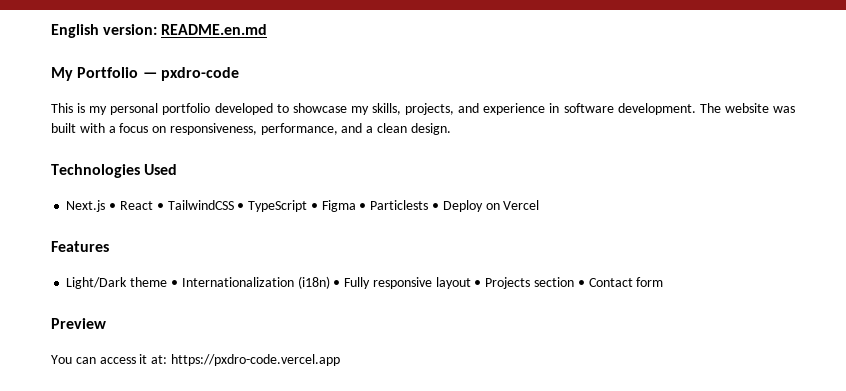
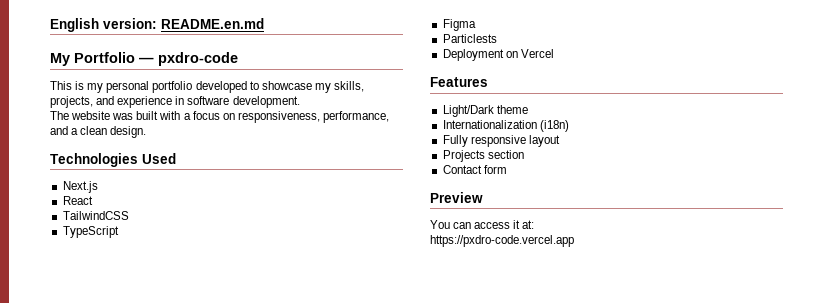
- This is my personal portfolio developed to showcase my skills, projects, and experience in software development. The website was built with a focus on responsiveness, performance, and a clean design.
+ This is my personal portfolio developed to showcase my skills, projects, and experience in software development.
+ The website was built with a focus on responsiveness, performance, and a clean design.
- Next.js • React • TailwindCSS • TypeScript • Figma • Particlests • Deploy on Vercel
+ Next.js
+ React
+ TailwindCSS
+ TypeScript
+ Figma
+ Particlests
+ Deployment on Vercel
- Light/Dark theme • Internationalization (i18n) • Fully responsive layout • Projects section • Contact form
+ Light/Dark theme
+ Internationalization (i18n)
+ Fully responsive layout
+ Projects section
+ Contact form
- You can access it at: https://pxdro-code.vercel.app
+ You can access it at:
+ https://pxdro-code.vercel.app

